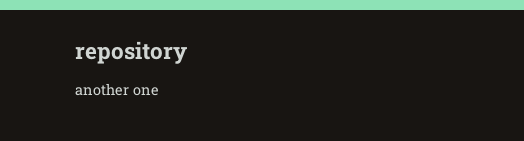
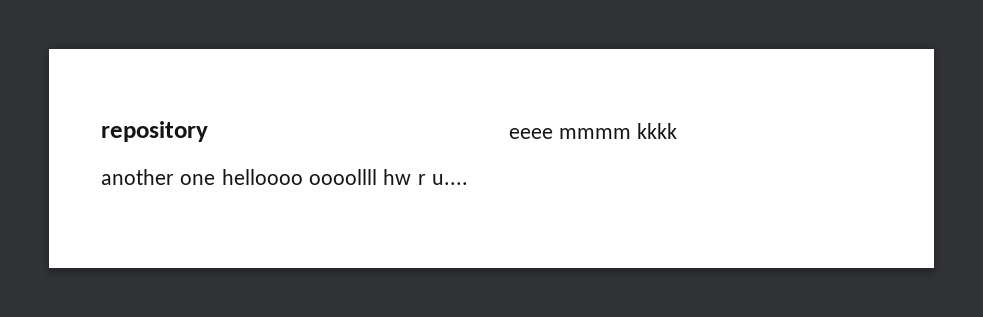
- another one
+ another one helloooo oooollll hw r u.... eeee mmmm kkkk

